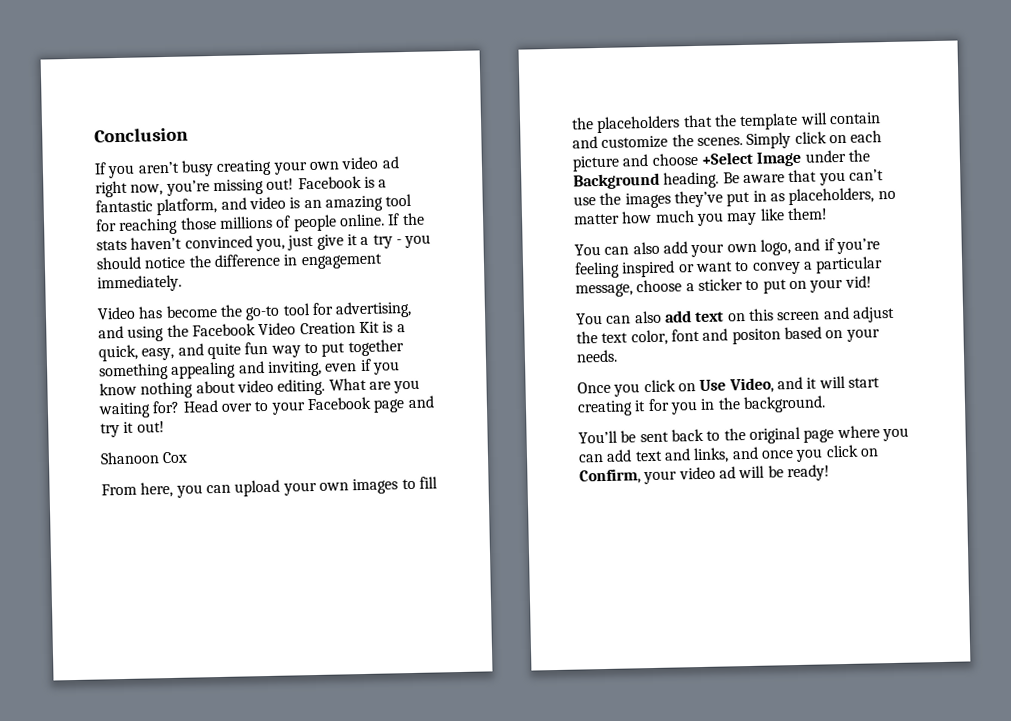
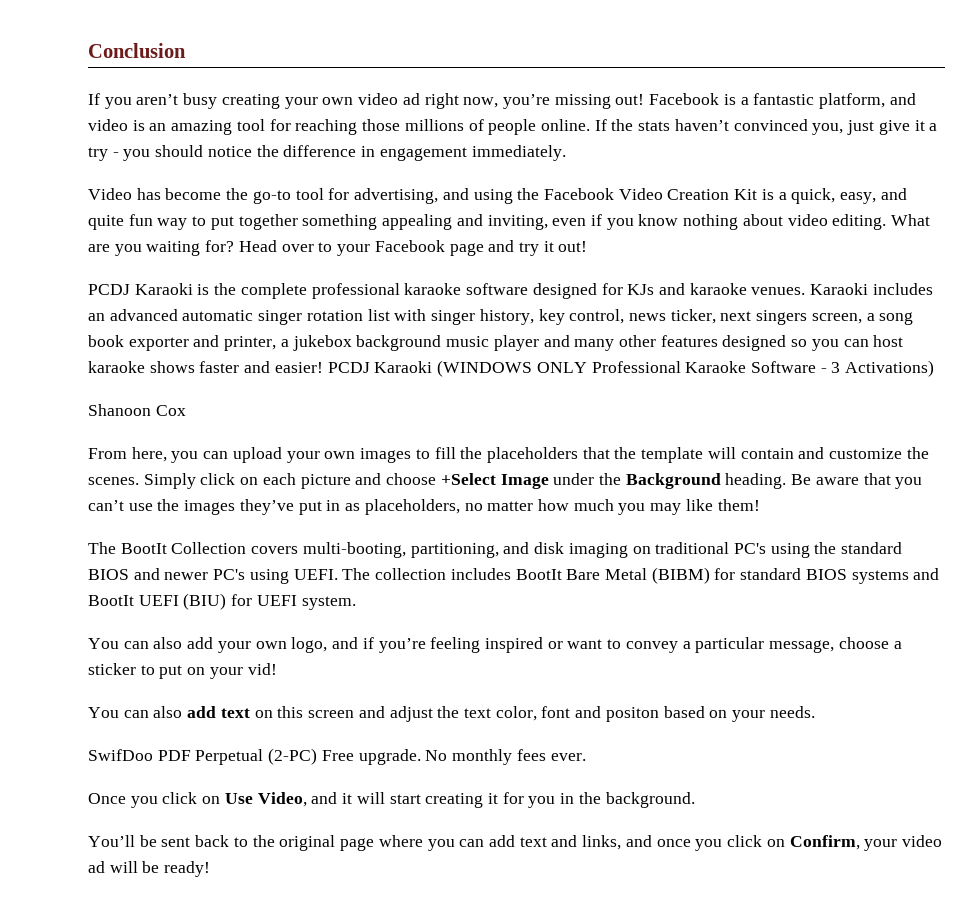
+ PCDJ Karaoki is the complete professional karaoke software designed for KJs and karaoke venues. Karaoki includes an advanced automatic singer rotation list with singer history, key control, news ticker, next singers screen, a song book exporter and printer, a jukebox background music player and many other features designed so you can host karaoke shows faster and easier! PCDJ Karaoki (WINDOWS ONLY Professional Karaoke Software - 3 Activations)
+ The BootIt Collection covers multi-booting, partitioning, and disk imaging on traditional PC's using the standard BIOS and newer PC's using UEFI. The collection includes BootIt Bare Metal (BIBM) for standard BIOS systems and BootIt UEFI (BIU) for UEFI system.
+ SwifDoo PDF Perpetual (2-PC) Free upgrade. No monthly fees ever.

